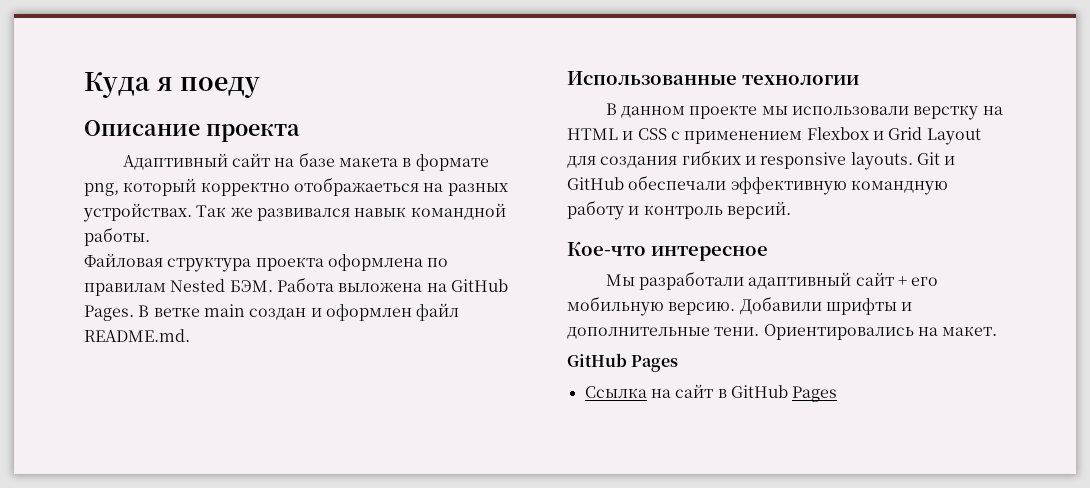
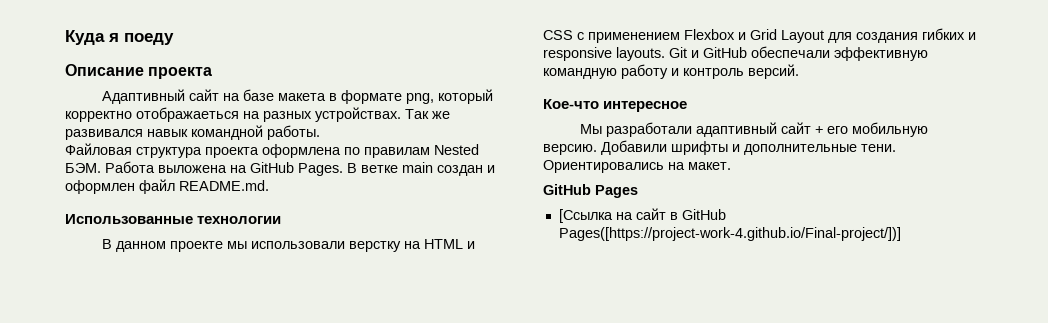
- Ссылка на сайт в GitHub Pages
+ [Ссылка на сайт в GitHub Pages([https://project-work-4.github.io/Final-project/])]

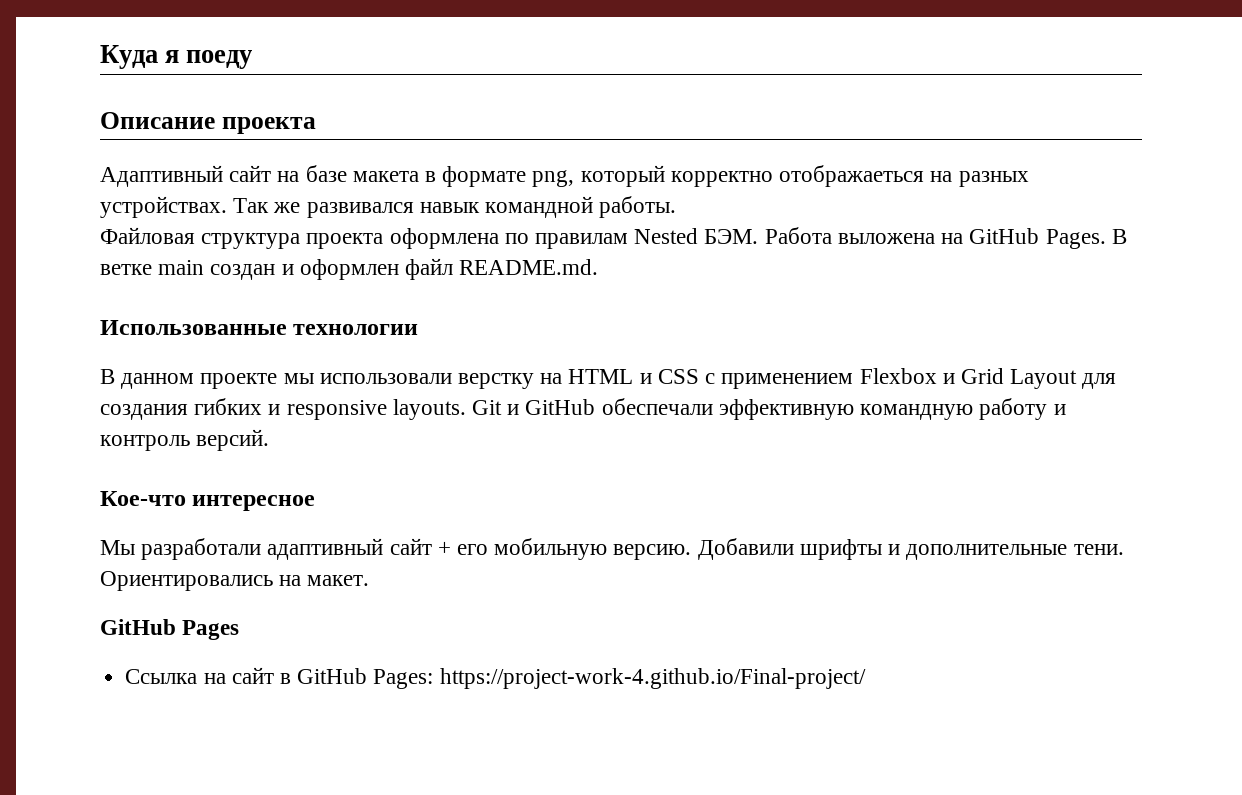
- [Ссылка на сайт в GitHub Pages([https://project-work-4.github.io/Final-project/])]
+ Ссылка на сайт в GitHub Pages: https://project-work-4.github.io/Final-project/

